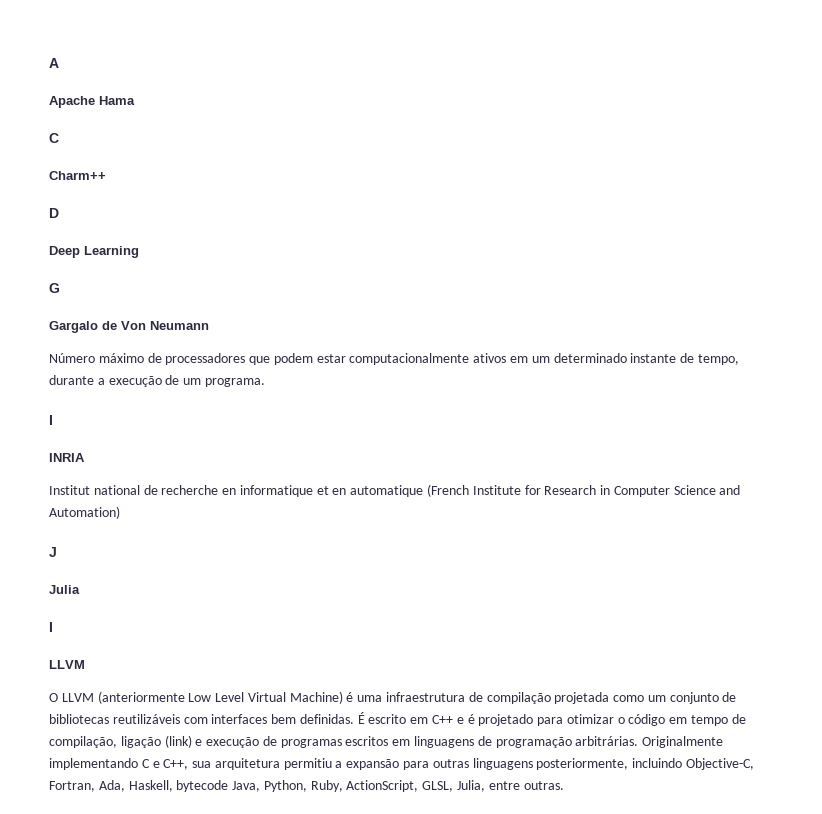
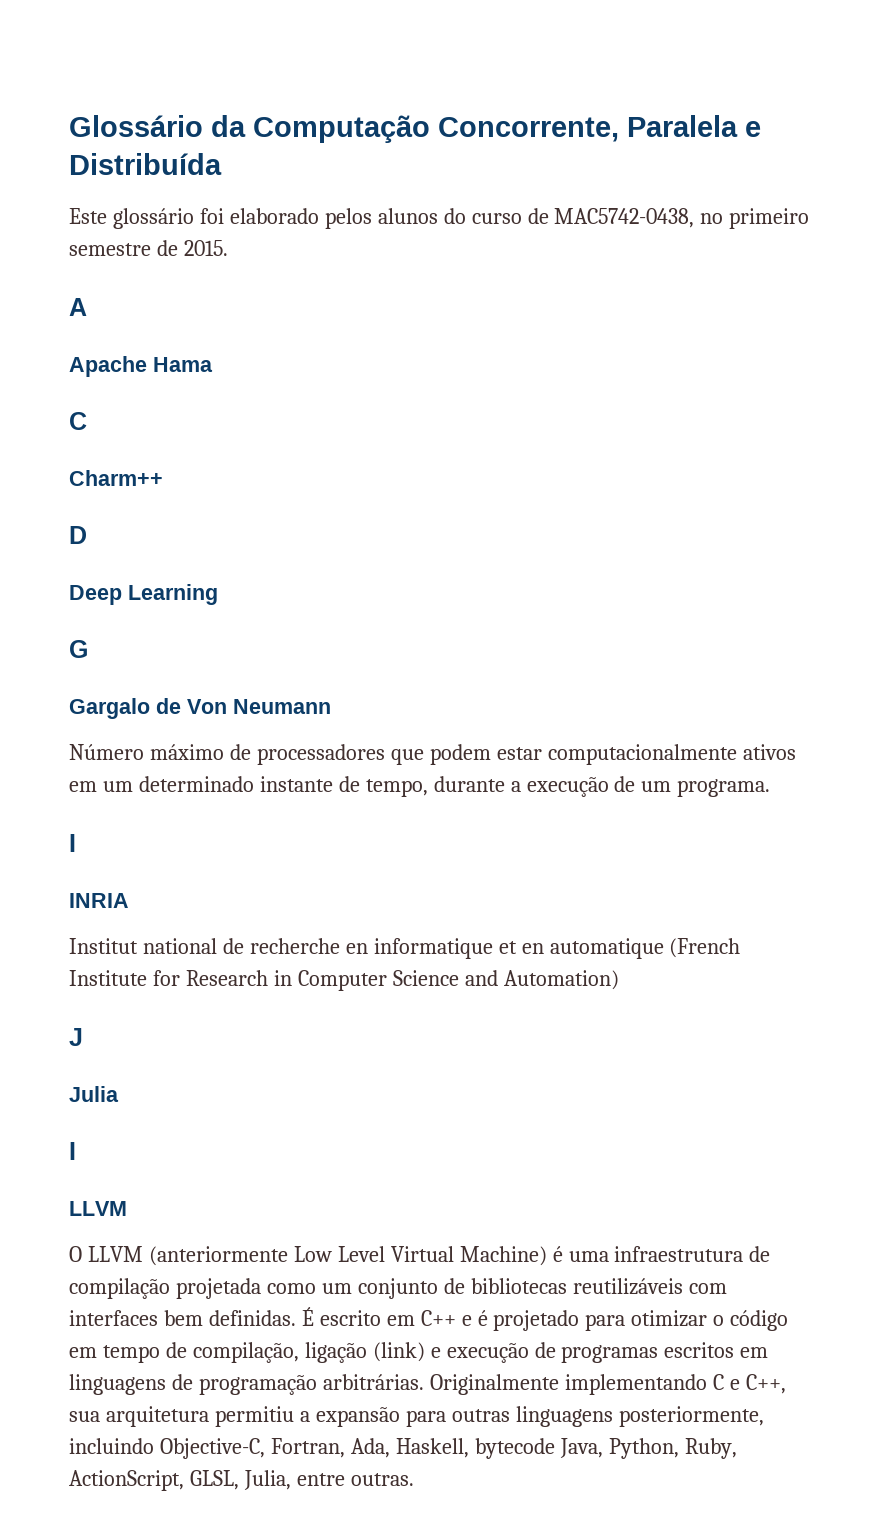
+ Glossário da Computação Concorrente, Paralela e Distribuída
+ Este glossário foi elaborado pelos alunos do curso de MAC5742-0438, no primeiro semestre de 2015.

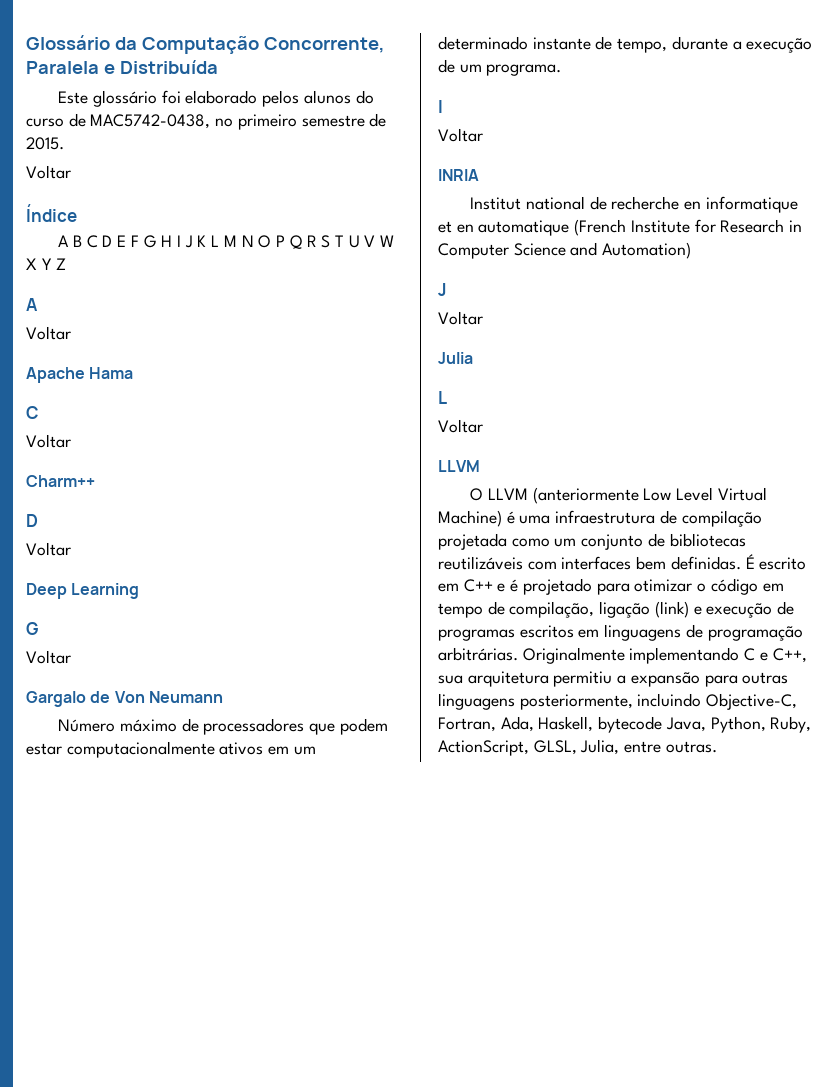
  Este glossário foi elaborado pelos alunos do curso de MAC5742-0438, no primeiro semestre de 2015.
+ Voltar
+ Índice
+ A B C D E F G H I J K L M N O P Q R S T U V W X Y Z
  A
+ Voltar
  Apache Hama
  C
+ Voltar
  Charm++
  D
+ Voltar
  Deep Learning
  G
+ Voltar
  Número máximo de processadores que podem estar computacionalmente ativos em um determinado instante de tempo, durante a execução de um programa.
  I
+ Voltar
  Institut national de recherche en informatique et en automatique (French Institute for Research in Computer Science and Automation)
  J
+ Voltar
  Julia
- I
+ L
+ Voltar

